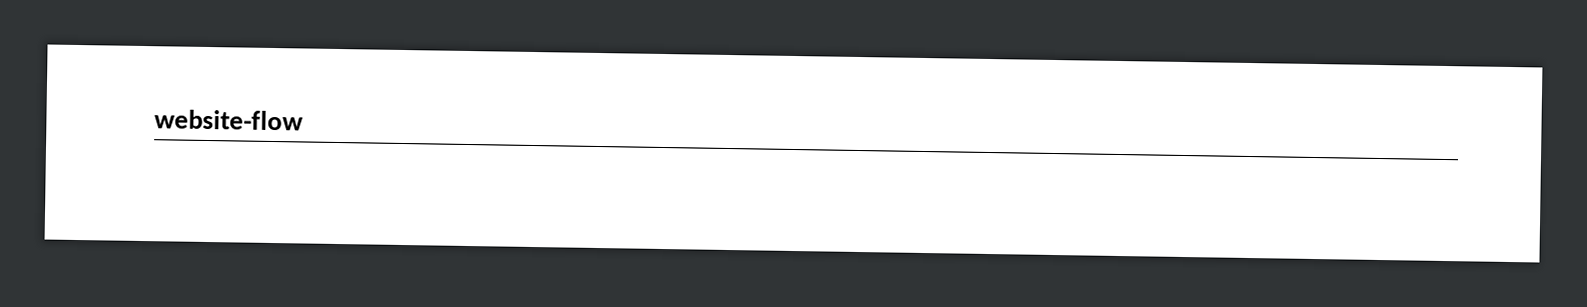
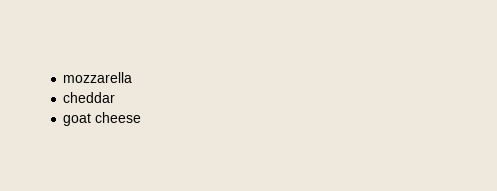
- website-flow
+ mozzarella
+ cheddar
+ goat cheese

